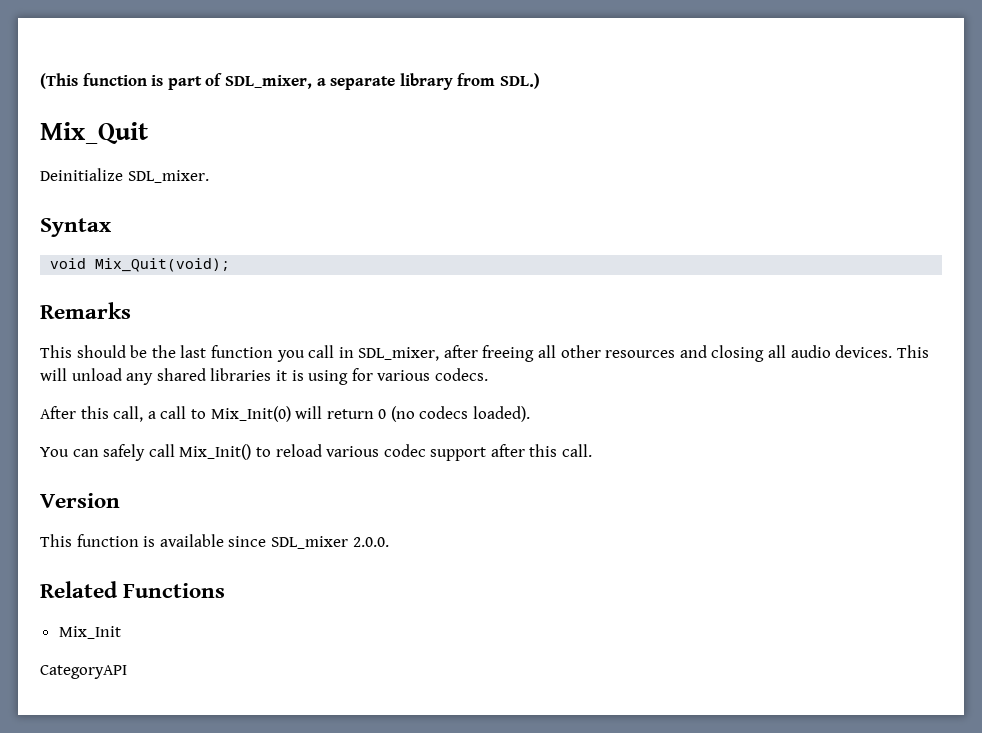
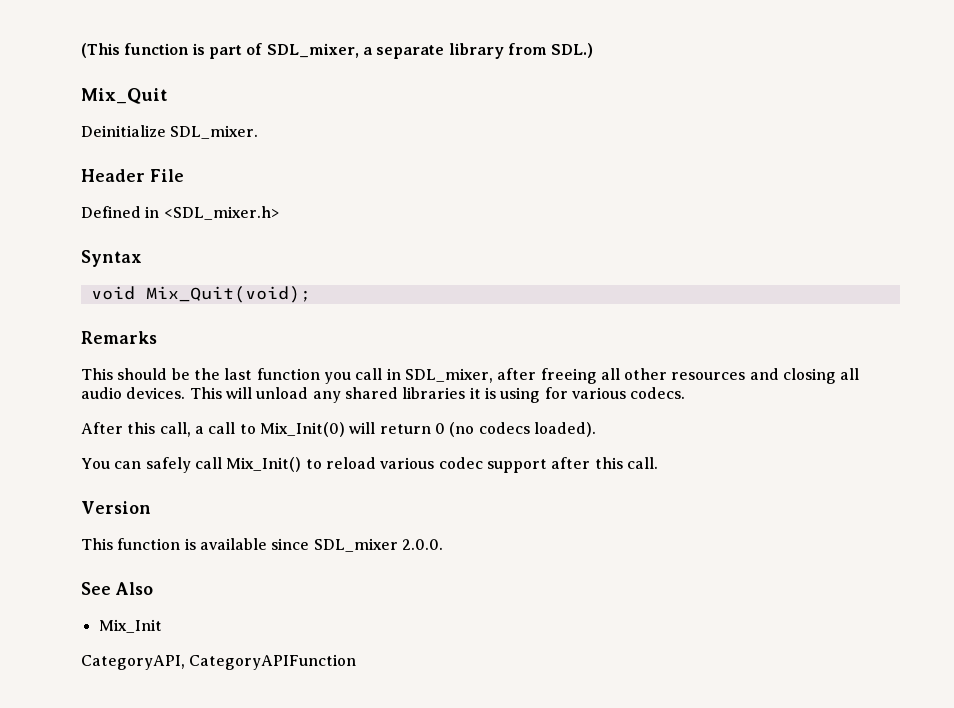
+ Header File
+ Defined in <SDL_mixer.h>
- Related Functions
+ See Also
- CategoryAPI
+ CategoryAPI, CategoryAPIFunction

